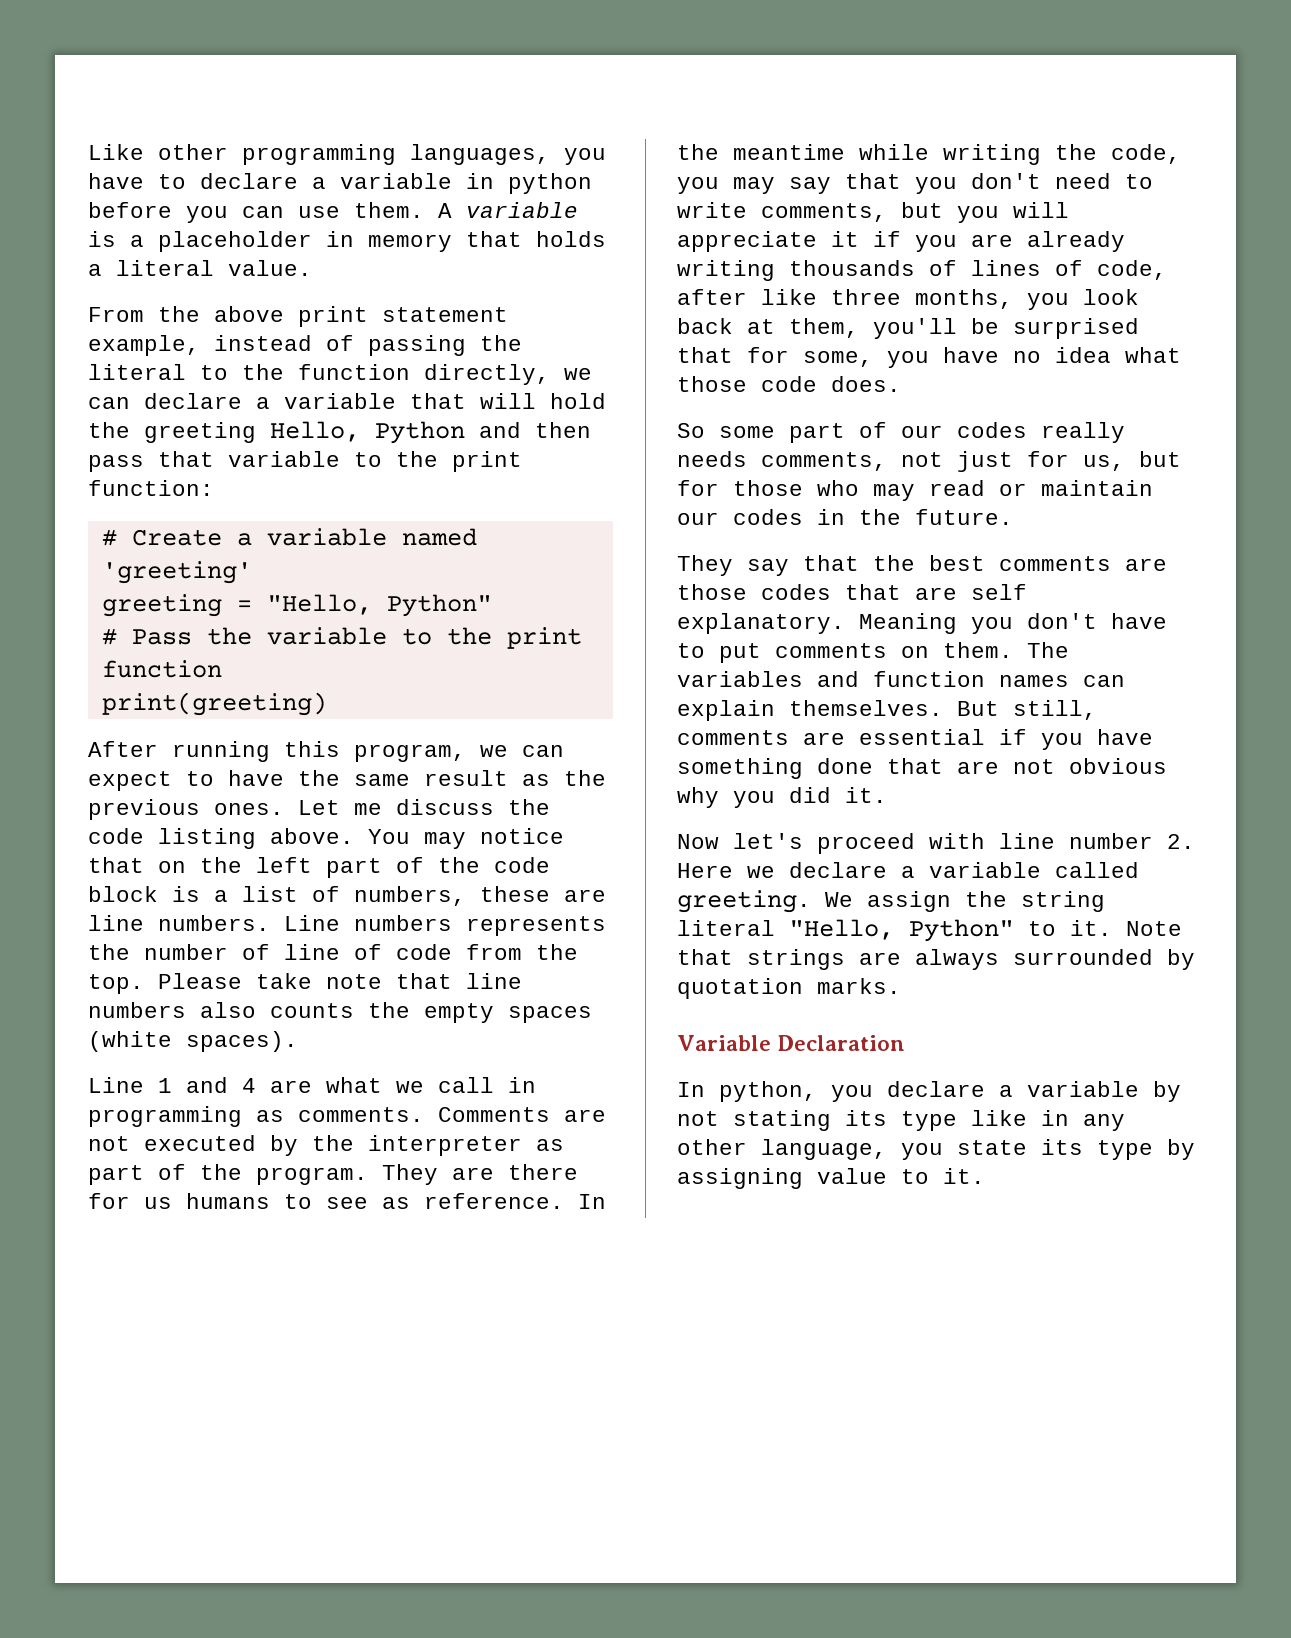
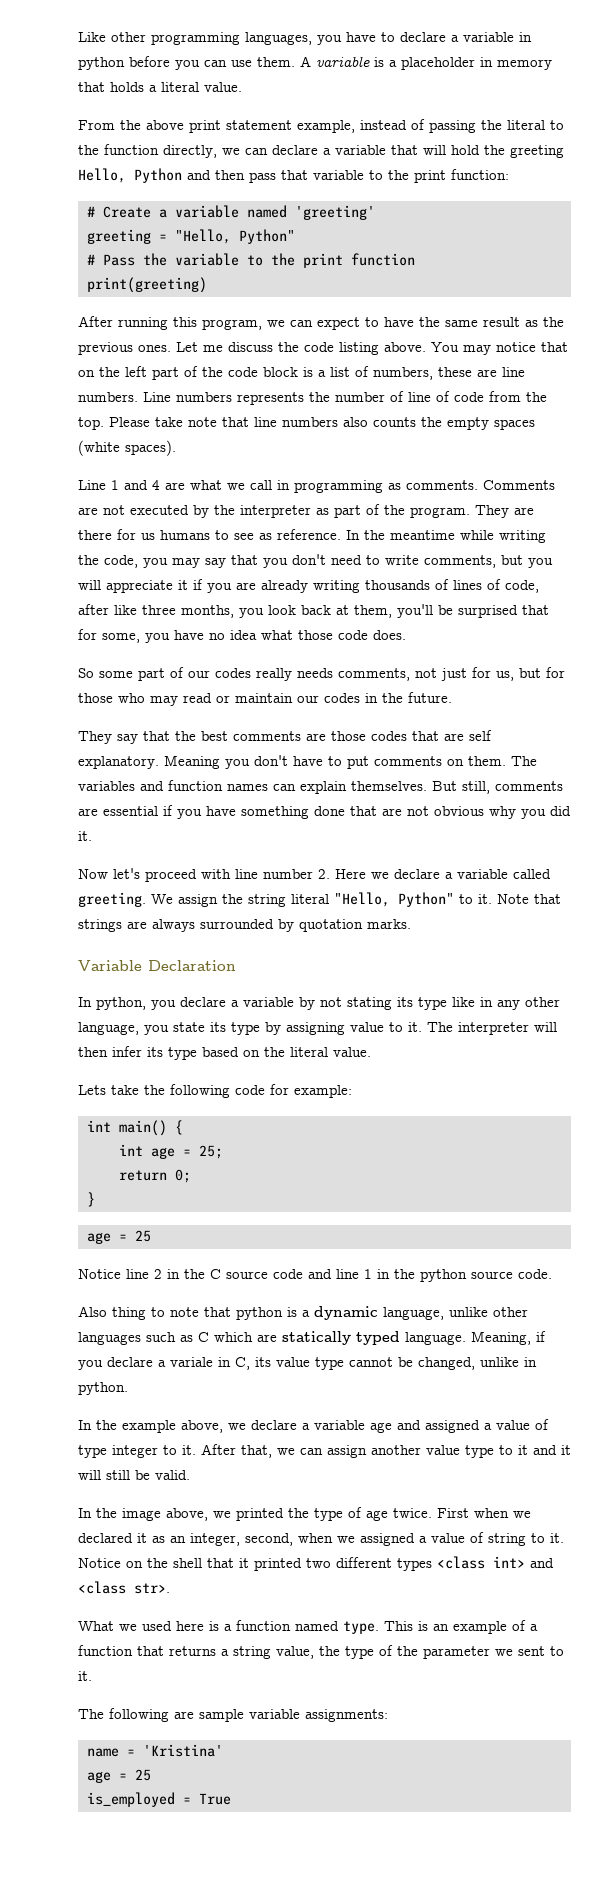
+ The interpreter will then infer its type based on the literal value.
+ Lets take the following code for example:
+ int main() {
+ int age = 25;
+ return 0;
+ }
+ age = 25
+ Notice line 2 in the C source code and line 1 in the python source code.
+ Also thing to note that python is a dynamic language, unlike other languages such as C which are statically typed language. Meaning, if you declare a variale in C, its value type cannot be changed, unlike in python.
+ In the example above, we declare a variable age and assigned a value of type integer to it. After that, we can assign another value type to it and it will still be valid.
+ In the image above, we printed the type of age twice. First when we declared it as an integer, second, when we assigned a value of string to it. Notice on the shell that it printed two different types <class int> and <class str>.
+ What we used here is a function named type. This is an example of a function that returns a string value, the type of the parameter we sent to it.
+ The following are sample variable assignments:
+ name = 'Kristina'
+ age = 25
+ is_employed = True

